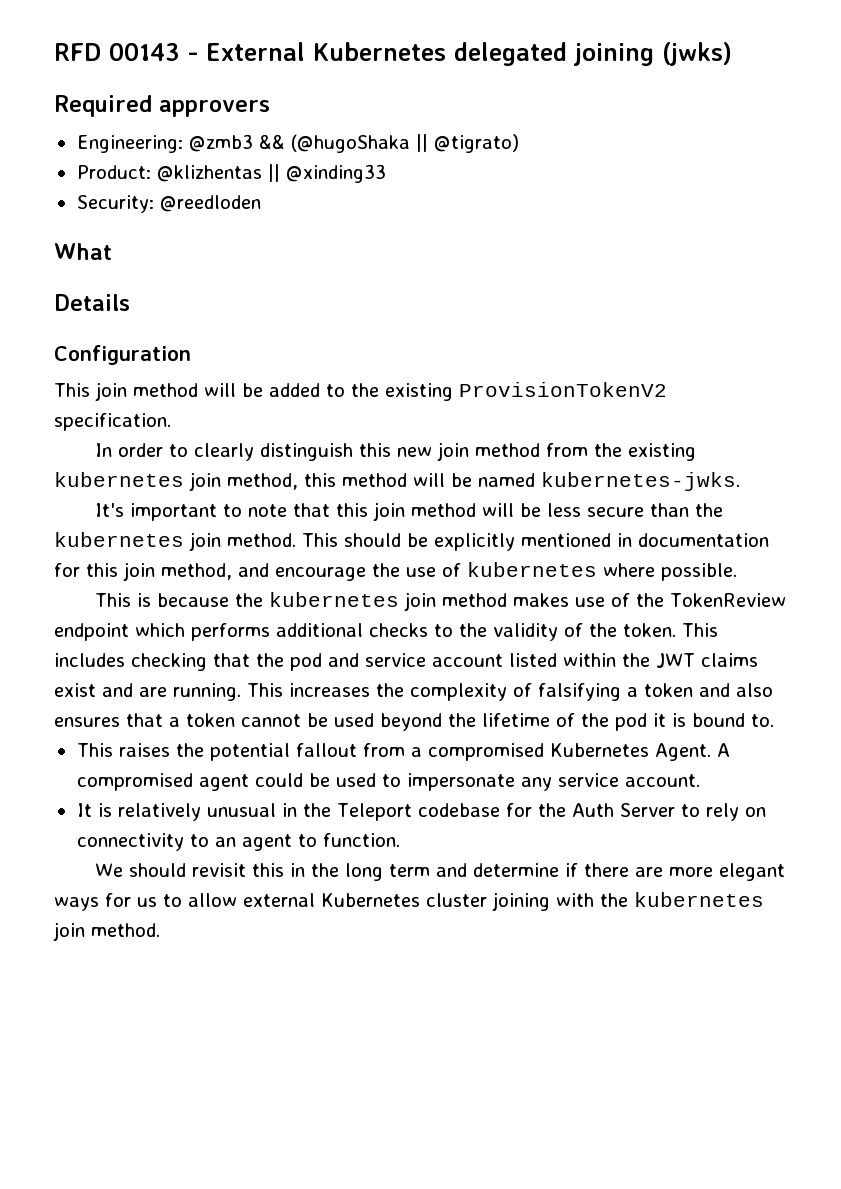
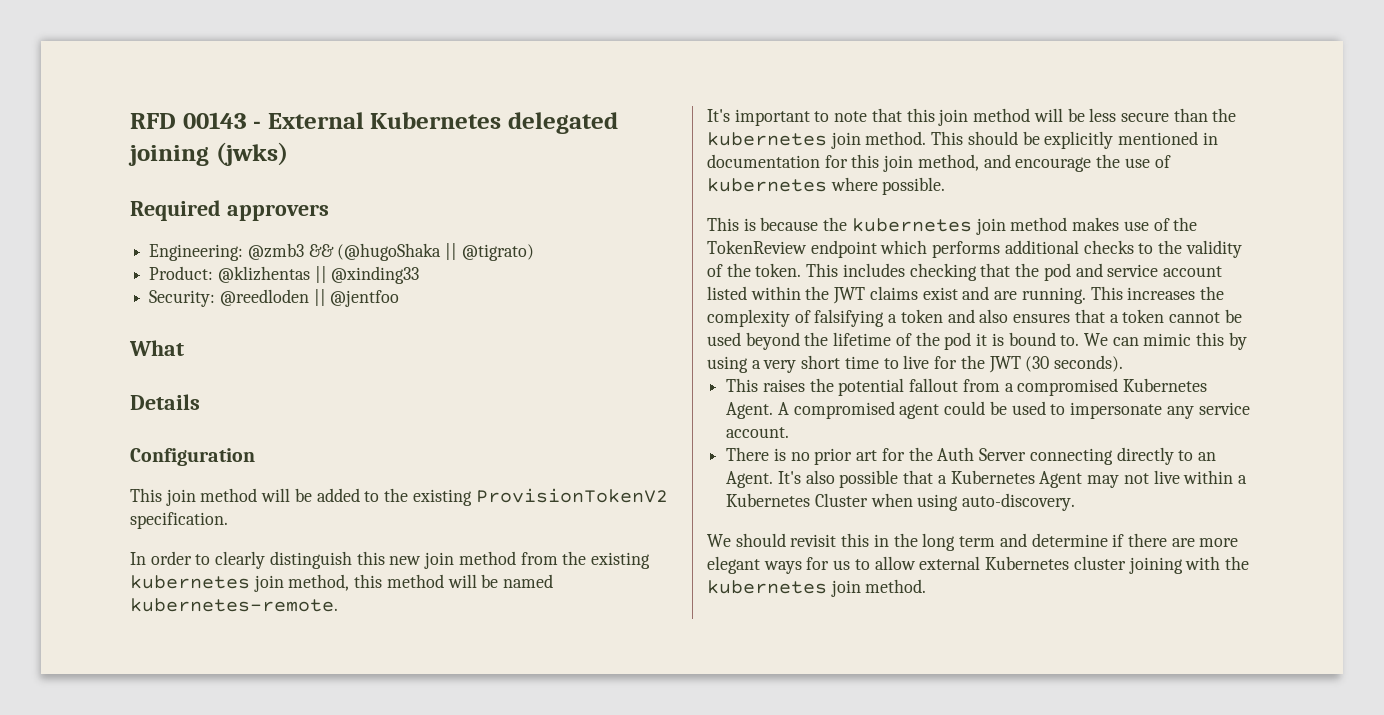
- Security: @reedloden
+ Security: @reedloden || @jentfoo
- In order to clearly distinguish this new join method from the existing kubernetes join method, this method will be named kubernetes-jwks.
+ In order to clearly distinguish this new join method from the existing kubernetes join method, this method will be named kubernetes-remote.
+ We can mimic this by using a very short time to live for the JWT (30 seconds).
- It is relatively unusual in the Teleport codebase for the Auth Server to rely on connectivity to an agent to function.
+ There is no prior art for the Auth Server connecting directly to an Agent. It's also possible that a Kubernetes Agent may not live within a Kubernetes Cluster when using auto-discovery.

